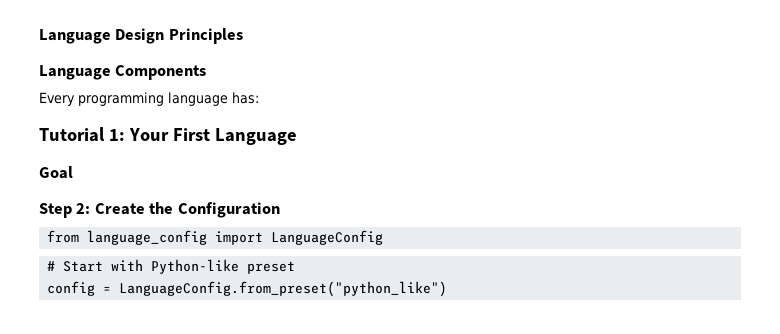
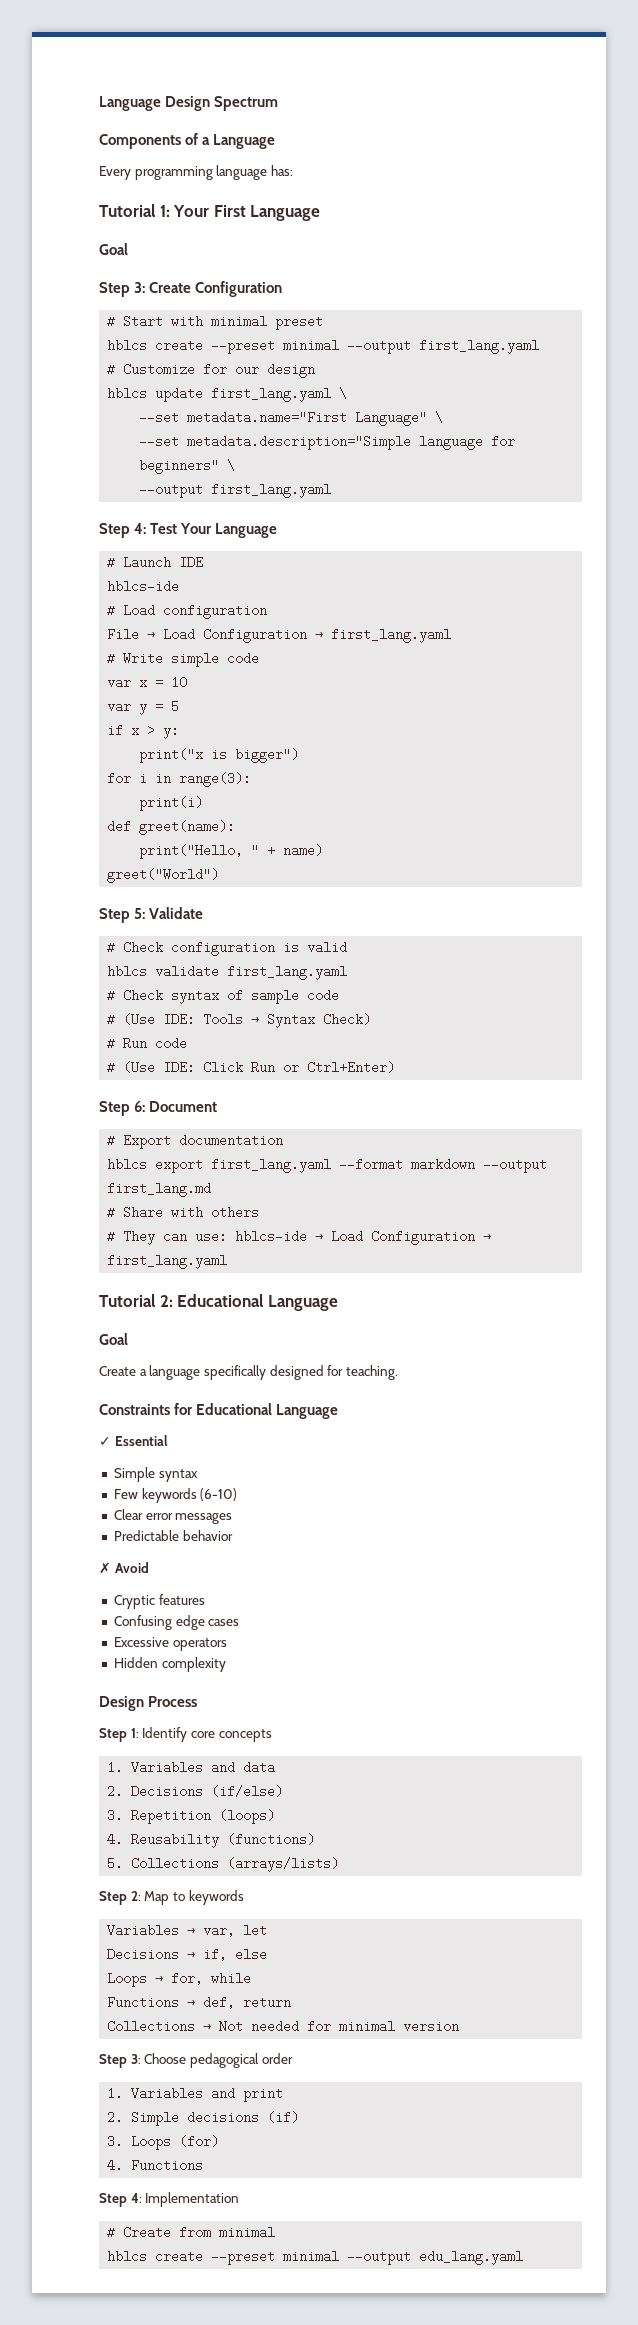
- Language Design Principles
- Language Components
+ Language Design Spectrum
+ Components of a Language
- Step 2: Create the Configuration
- from language_config import LanguageConfig
+ Step 3: Create Configuration
- # Start with Python-like preset
+ # Start with minimal preset
- config = LanguageConfig.from_preset("python_like")
+ hblcs create --preset minimal --output first_lang.yaml
+ # Customize for our design
+ hblcs update first_lang.yaml \
+ --set metadata.name="First Language" \
+ --set metadata.description="Simple language for beginners" \
+ --output first_lang.yaml
+ Step 4: Test Your Language
+ # Launch IDE
+ hblcs-ide
+ # Load configuration
+ File → Load Configuration → first_lang.yaml
+ # Write simple code
+ var x = 10
+ var y = 5
+ if x > y:
+ print("x is bigger")
+ for i in range(3):
+ print(i)
+ def greet(name):
+ print("Hello, " + name)
+ greet("World")
+ Step 5: Validate
+ # Check configuration is valid
+ hblcs validate first_lang.yaml
+ # Check syntax of sample code
+ # (Use IDE: Tools → Syntax Check)
+ # Run code
+ # (Use IDE: Click Run or Ctrl+Enter)
+ Step 6: Document
+ # Export documentation
+ hblcs export first_lang.yaml --format markdown --output first_lang.md
+ # Share with others
+ # They can use: hblcs-ide → Load Configuration → first_lang.yaml
+ Tutorial 2: Educational Language
+ Goal
+ Create a language specifically designed for teaching.
+ Constraints for Educational Language
+ ✓ Essential
+ Simple syntax
+ Few keywords (6-10)
+ Clear error messages
+ Predictable behavior
+ ✗ Avoid
+ Cryptic features
+ Confusing edge cases
+ Excessive operators
+ Hidden complexity
+ Design Process
+ Step 1: Identify core concepts
+ 1. Variables and data
+ 2. Decisions (if/else)
+ 3. Repetition (loops)
+ 4. Reusability (functions)
+ 5. Collections (arrays/lists)
+ Step 2: Map to keywords
+ Variables → var, let
+ Decisions → if, else
+ Loops → for, while
+ Functions → def, return
+ Collections → Not needed for minimal version
+ Step 3: Choose pedagogical order
+ 1. Variables and print
+ 2. Simple decisions (if)
+ 3. Loops (for)
+ 4. Functions
+ Step 4: Implementation
+ # Create from minimal
+ hblcs create --preset minimal --output edu_lang.yaml

